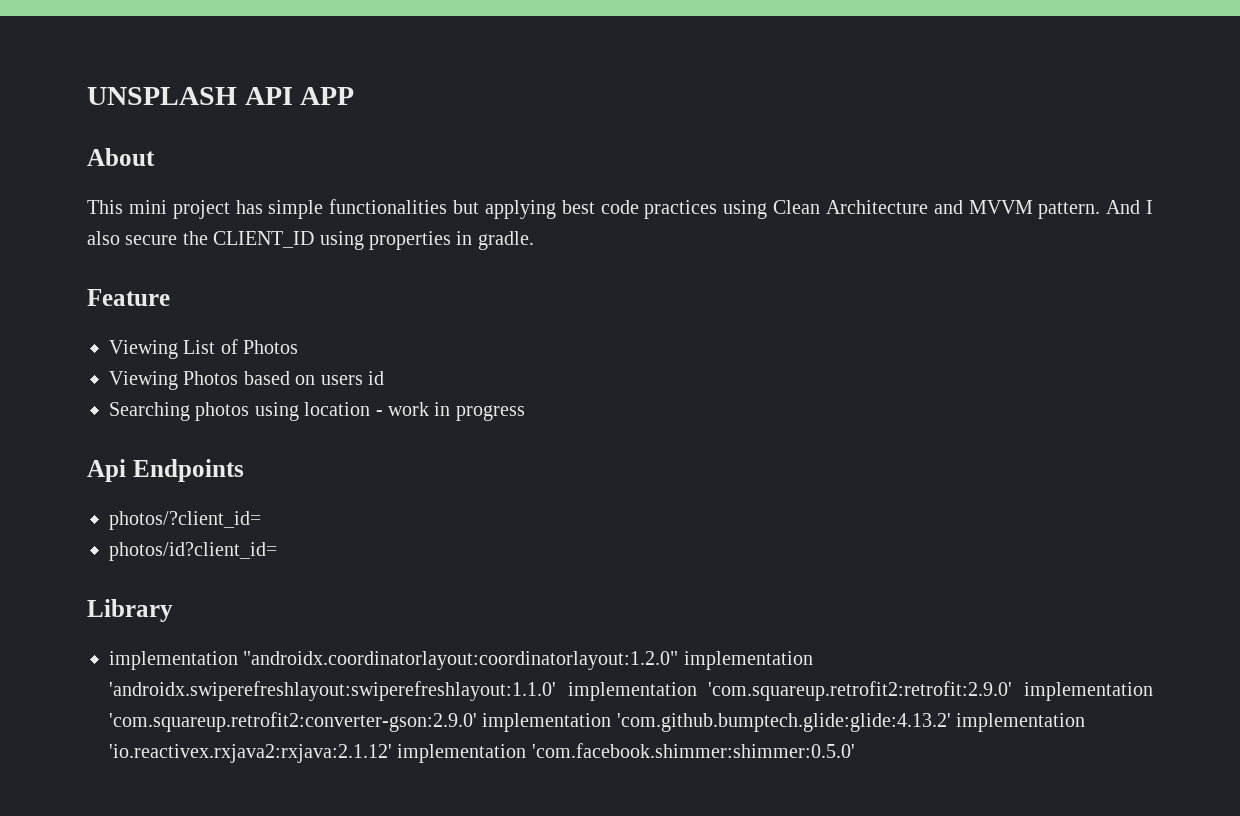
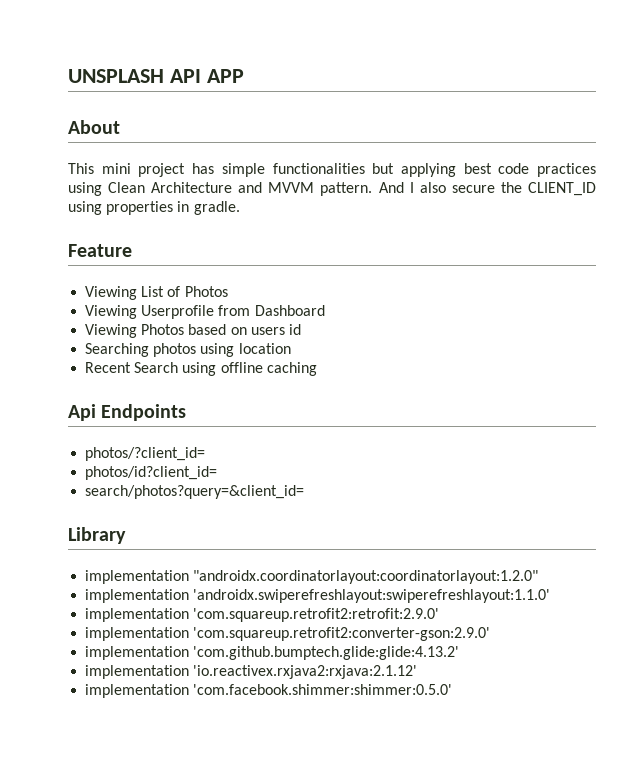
+ Viewing Userprofile from Dashboard
- Searching photos using location - work in progress
+ Searching photos using location
+ Recent Search using offline caching
+ search/photos?query=&client_id=
- implementation "androidx.coordinatorlayout:coordinatorlayout:1.2.0" implementation 'androidx.swiperefreshlayout:swiperefreshlayout:1.1.0' implementation 'com.squareup.retrofit2:retrofit:2.9.0' implementation 'com.squareup.retrofit2:converter-gson:2.9.0' implementation 'com.github.bumptech.glide:glide:4.13.2' implementation 'io.reactivex.rxjava2:rxjava:2.1.12' implementation 'com.facebook.shimmer:shimmer:0.5.0'
+ implementation "androidx.coordinatorlayout:coordinatorlayout:1.2.0"
+ implementation 'androidx.swiperefreshlayout:swiperefreshlayout:1.1.0'
+ implementation 'com.squareup.retrofit2:retrofit:2.9.0'
+ implementation 'com.squareup.retrofit2:converter-gson:2.9.0'
+ implementation 'com.github.bumptech.glide:glide:4.13.2'
+ implementation 'io.reactivex.rxjava2:rxjava:2.1.12'
+ implementation 'com.facebook.shimmer:shimmer:0.5.0'

